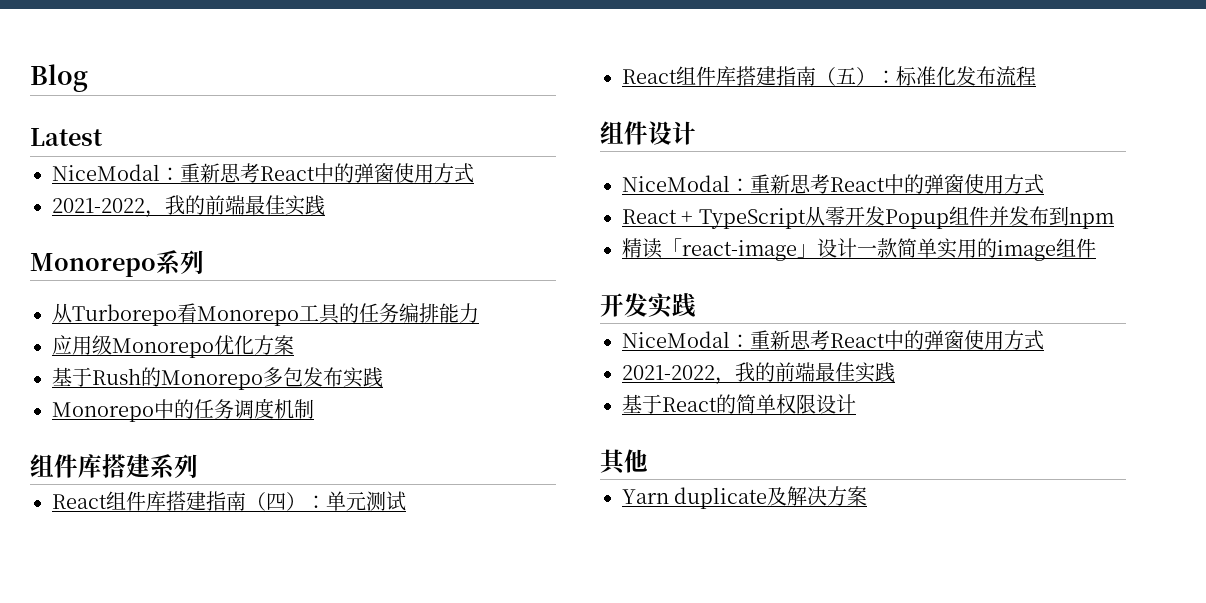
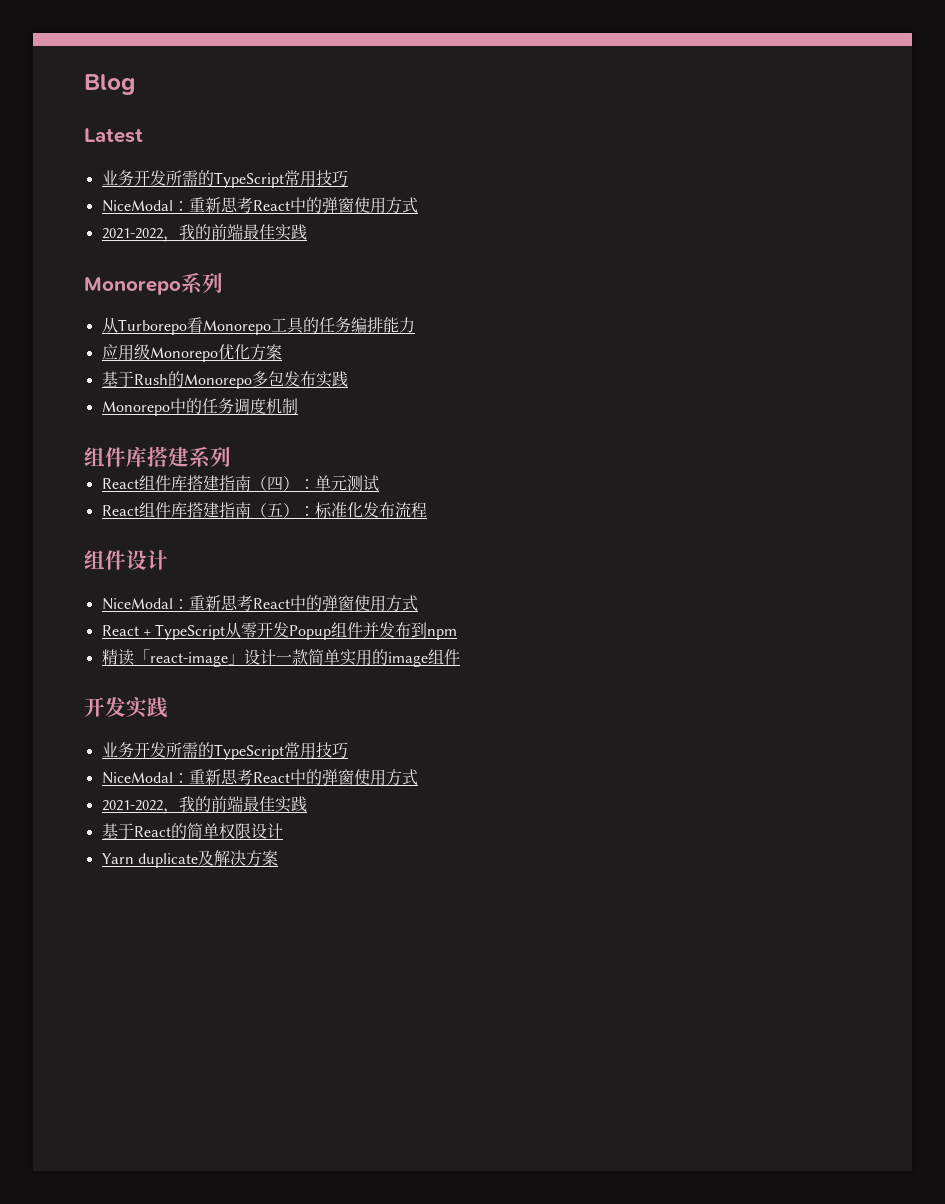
  Latest
+ 业务开发所需的TypeScript常用技巧
  开发实践
+ 业务开发所需的TypeScript常用技巧
- 其他

